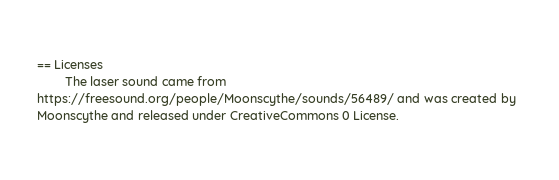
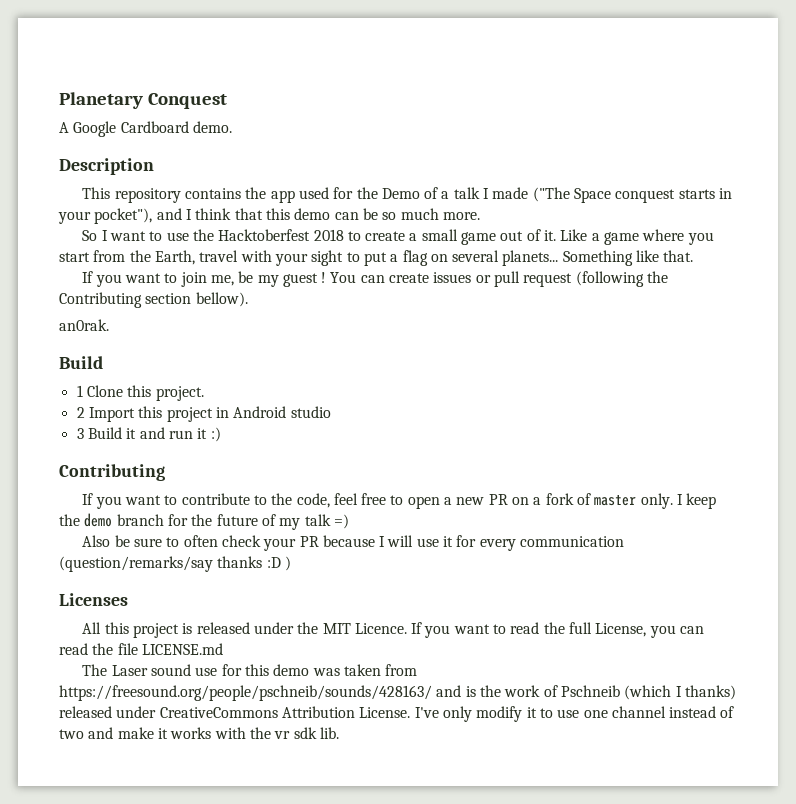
- == Licenses
- The laser sound came from https://freesound.org/people/Moonscythe/sounds/56489/ and was created by Moonscythe and released under CreativeCommons 0 License.
+ Planetary Conquest
+ A Google Cardboard demo.
+ Description
+ This repository contains the app used for the Demo of a talk I made ("The Space conquest starts in your pocket"), and I think that this demo can be so much more.
+ So I want to use the Hacktoberfest 2018 to create a small game out of it. Like a game where you start from the Earth, travel with your sight to put a flag on several planets... Something like that.
+ If you want to join me, be my guest ! You can create issues or pull request (following the Contributing section bellow).
+ an0rak.
+ Build
+ 1 Clone this project.
+ 2 Import this project in Android studio
+ 3 Build it and run it :)
+ Contributing
+ If you want to contribute to the code, feel free to open a new PR on a fork of master only. I keep the demo branch for the future of my talk =)
+ Also be sure to often check your PR because I will use it for every communication (question/remarks/say thanks :D )
+ Licenses
+ All this project is released under the MIT Licence. If you want to read the full License, you can read the file LICENSE.md
+ The Laser sound use for this demo was taken from https://freesound.org/people/pschneib/sounds/428163/ and is the work of Pschneib (which I thanks) released under CreativeCommons Attribution License. I've only modify it to use one channel instead of two and make it works with the vr sdk lib.

